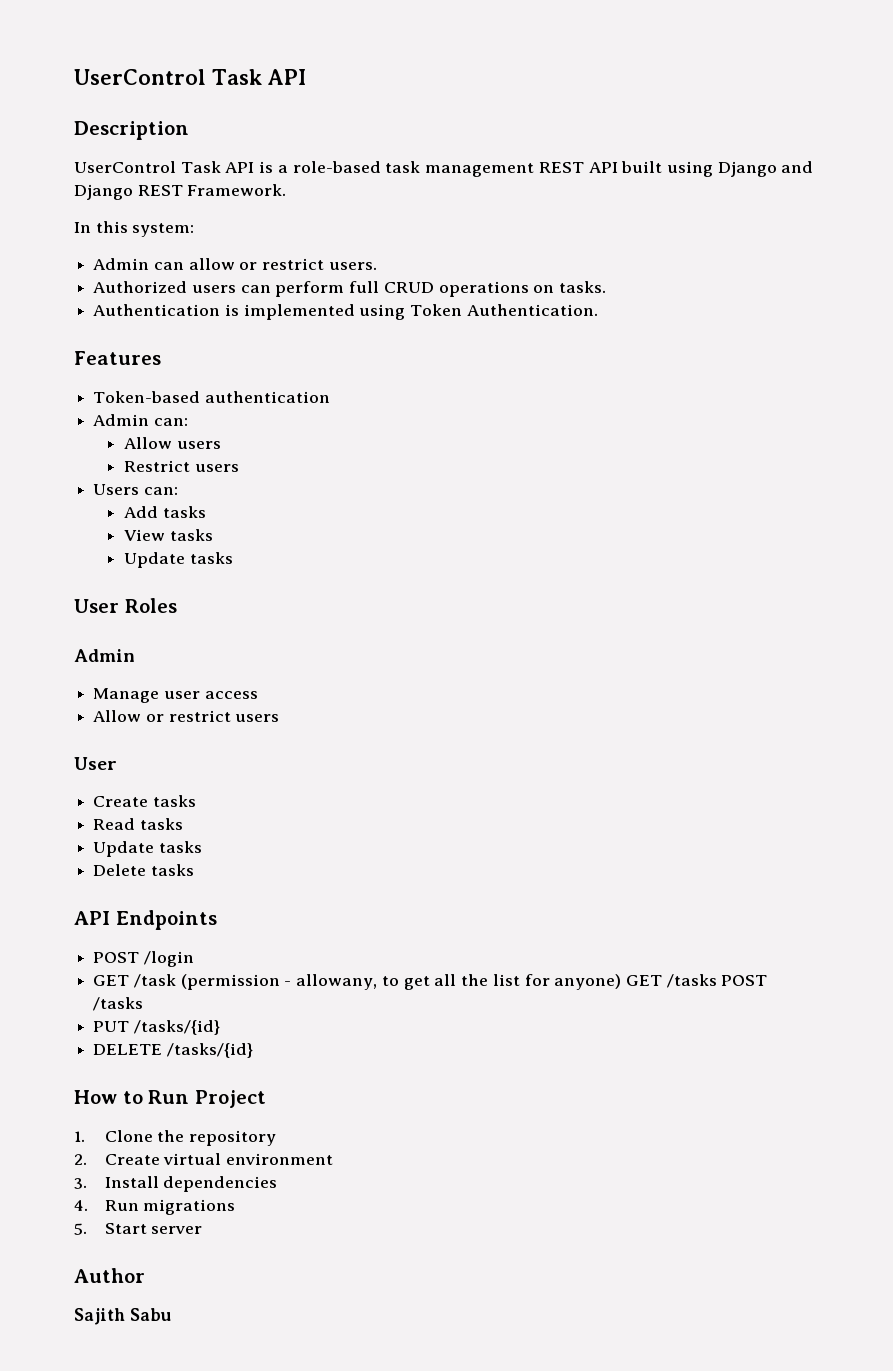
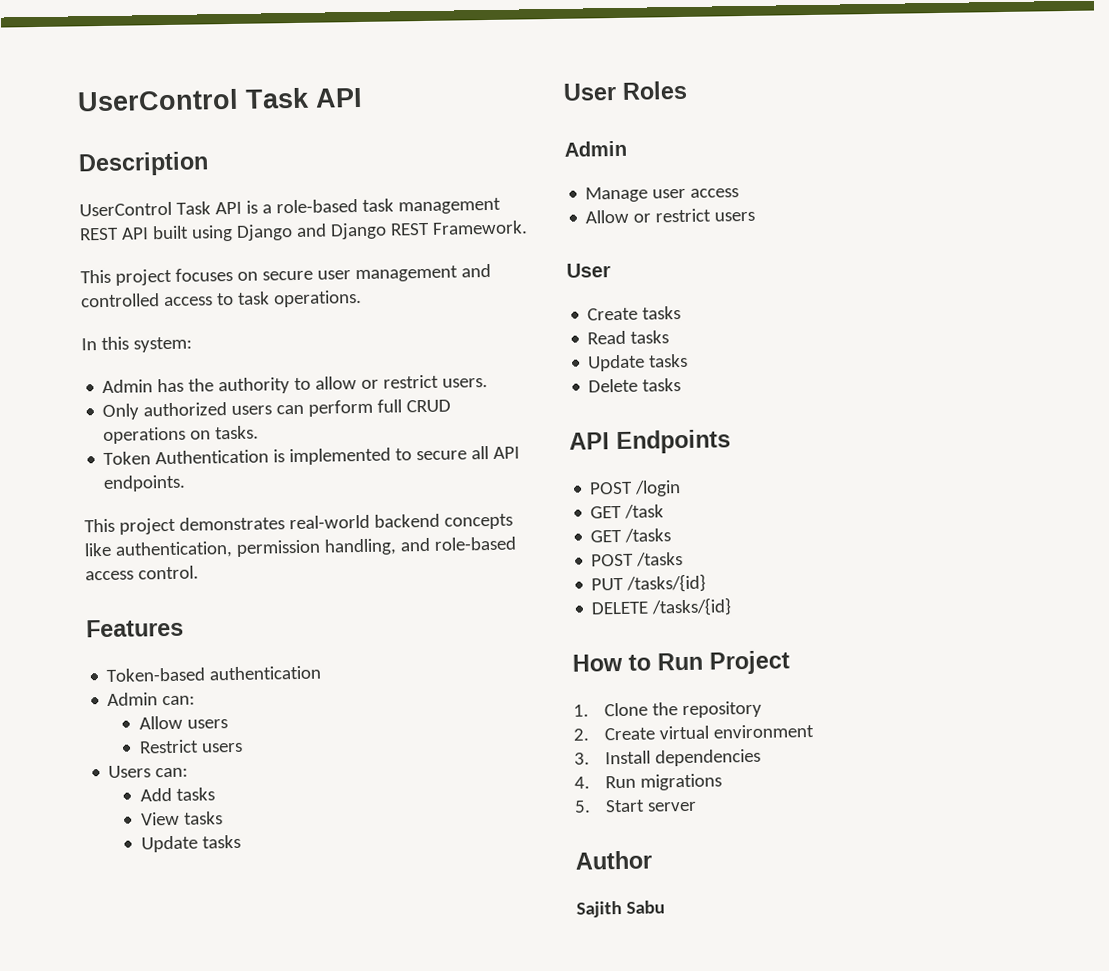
+ This project focuses on secure user management and controlled access to task operations.
- Admin can allow or restrict users.
+ Admin has the authority to allow or restrict users.
- Authorized users can perform full CRUD operations on tasks.
+ Only authorized users can perform full CRUD operations on tasks.
- Authentication is implemented using Token Authentication.
+ Token Authentication is implemented to secure all API endpoints.
+ This project demonstrates real-world backend concepts like authentication, permission handling, and role-based access control.
- GET /task (permission - allowany, to get all the list for anyone) GET /tasks POST /tasks
+ GET /task
+ GET /tasks
+ POST /tasks

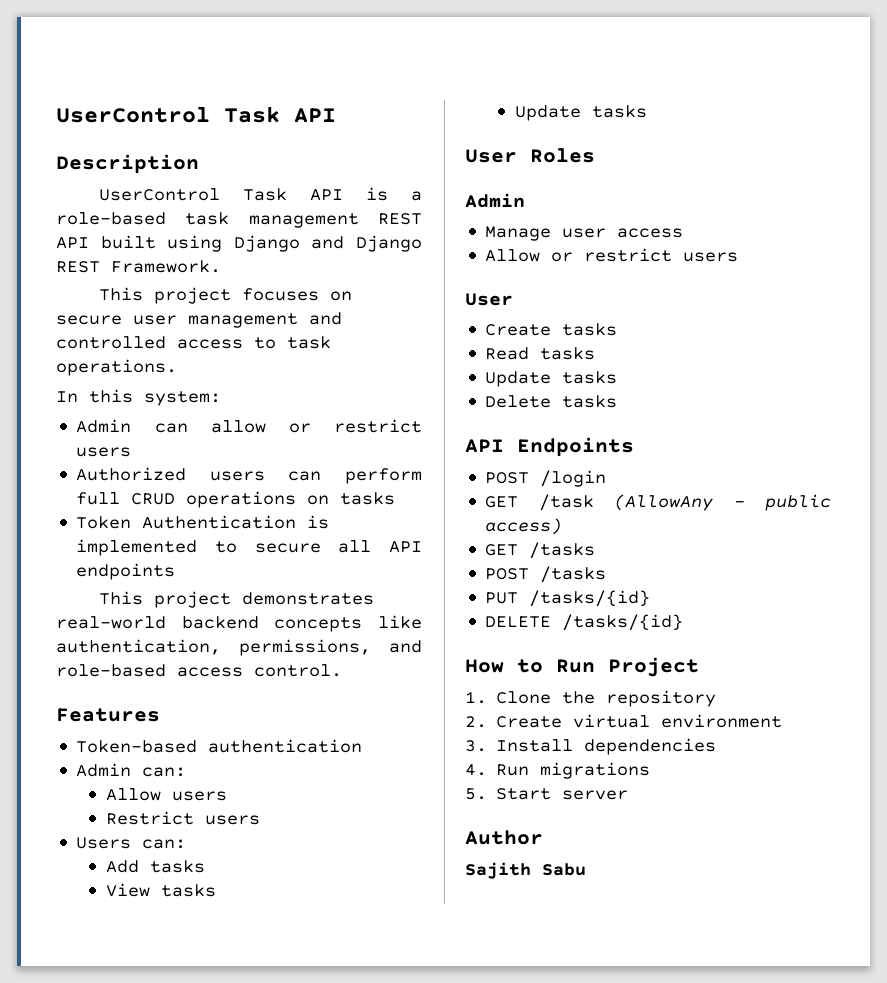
- Admin has the authority to allow or restrict users.
- Only authorized users can perform full CRUD operations on tasks.
+ Admin can allow or restrict users
+ Authorized users can perform full CRUD operations on tasks
- Token Authentication is implemented to secure all API endpoints.
+ Token Authentication is implemented to secure all API endpoints
- This project demonstrates real-world backend concepts like authentication, permission handling, and role-based access control.
+ This project demonstrates real-world backend concepts like authentication, permissions, and role-based access control.
- GET /task
+ GET /task (AllowAny – public access)

